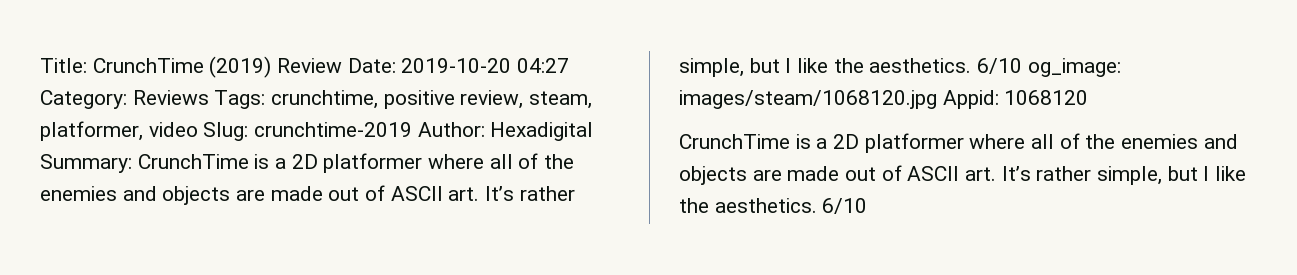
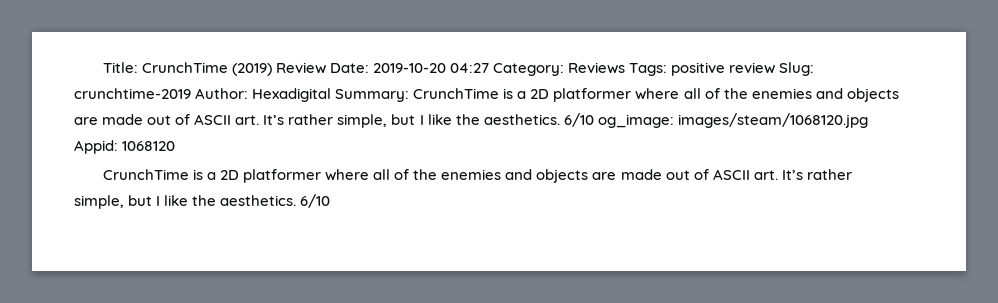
- Title: CrunchTime (2019) Review Date: 2019-10-20 04:27 Category: Reviews Tags: crunchtime, positive review, steam, platformer, video Slug: crunchtime-2019 Author: Hexadigital Summary: CrunchTime is a 2D platformer where all of the enemies and objects are made out of ASCII art. It’s rather simple, but I like the aesthetics.
+ Title: CrunchTime (2019) Review Date: 2019-10-20 04:27 Category: Reviews Tags: positive review Slug: crunchtime-2019 Author: Hexadigital Summary: CrunchTime is a 2D platformer where all of the enemies and objects are made out of ASCII art. It’s rather simple, but I like the aesthetics.

